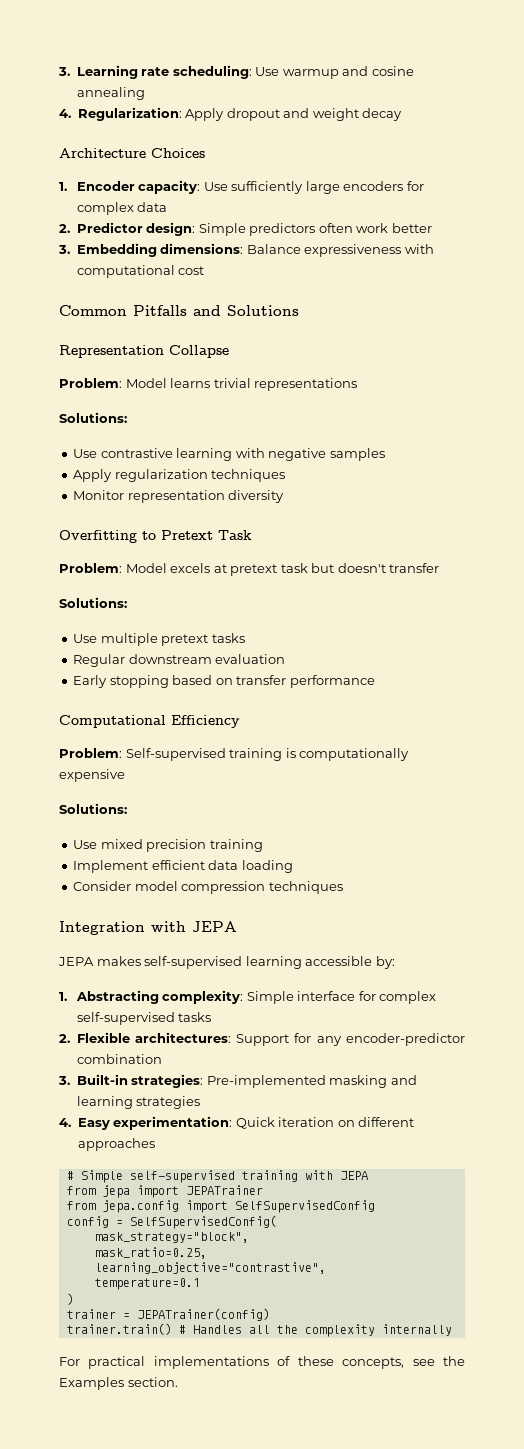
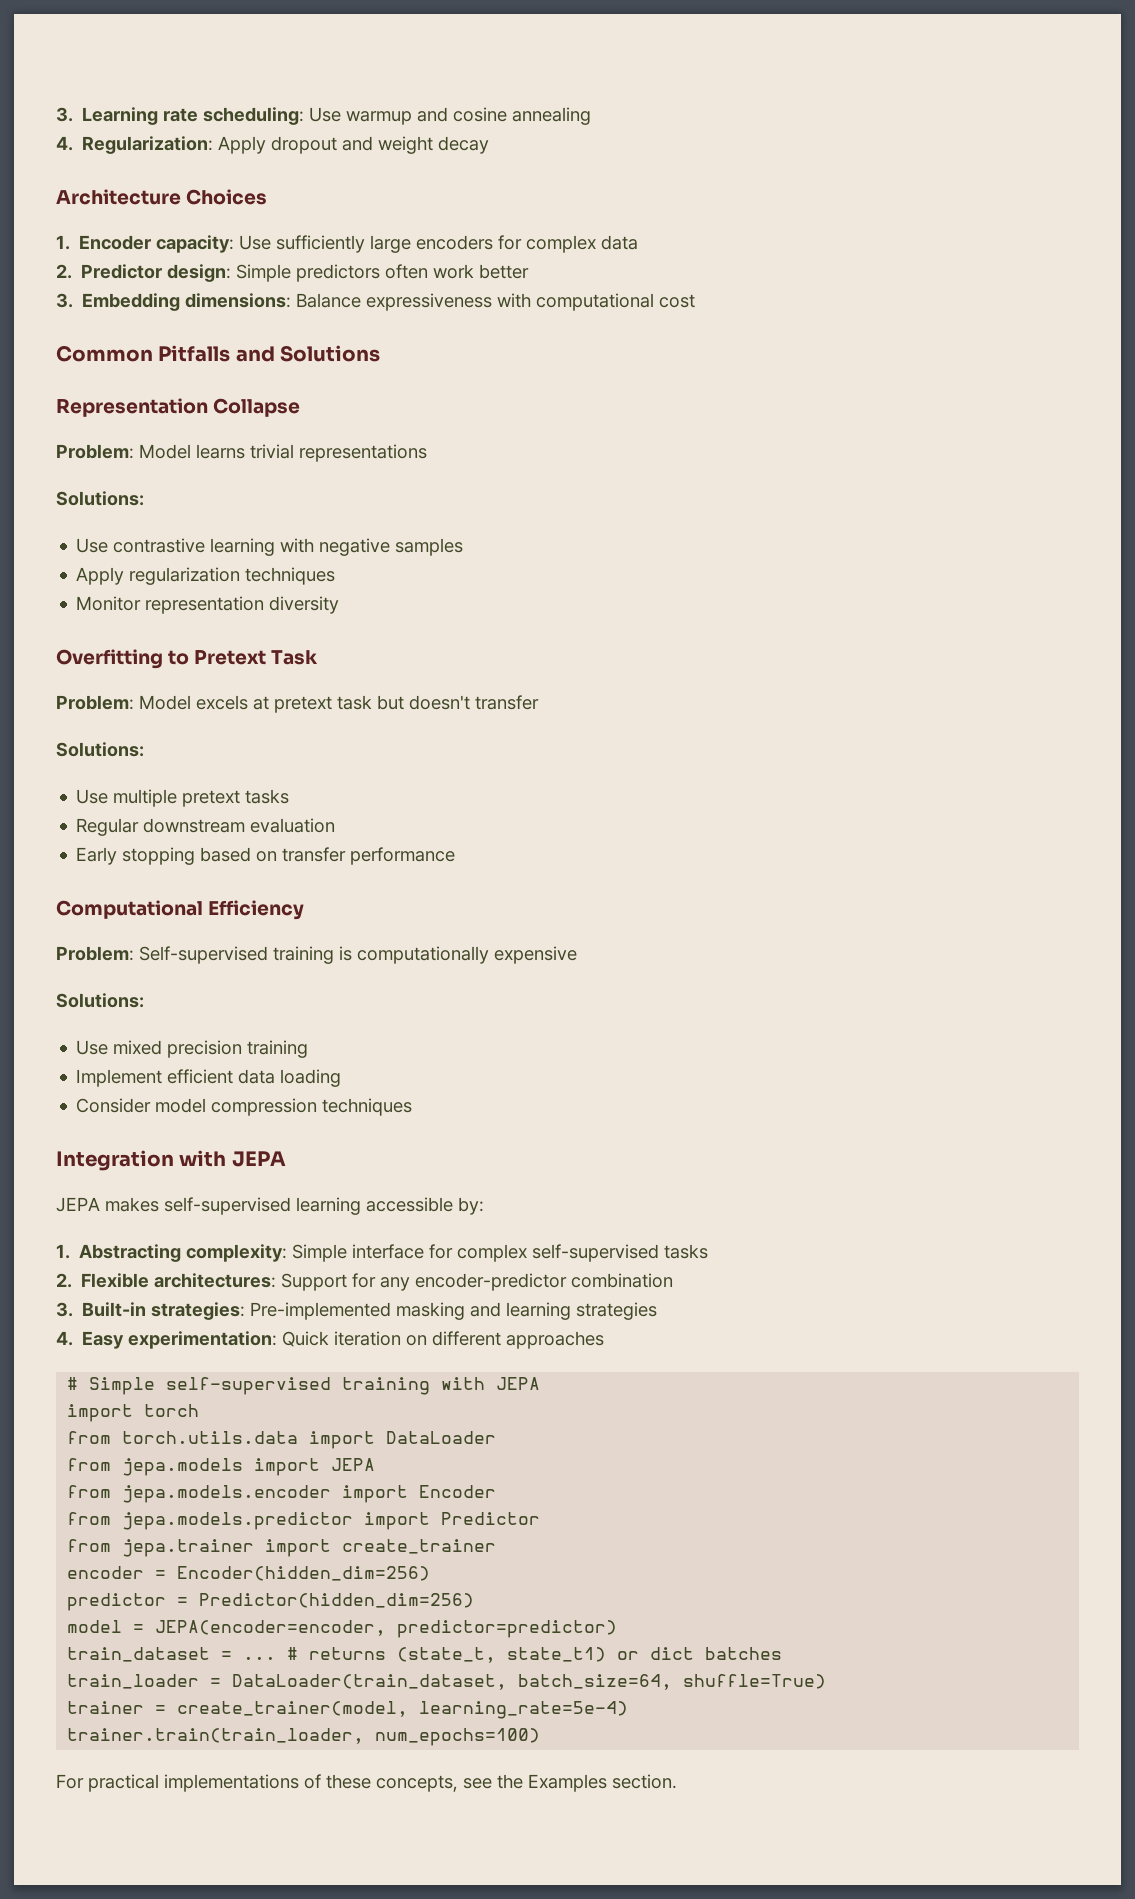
- from jepa import JEPATrainer
- from jepa.config import SelfSupervisedConfig
- config = SelfSupervisedConfig(
- mask_strategy="block",
- mask_ratio=0.25,
- learning_objective="contrastive",
- temperature=0.1
- )
- trainer = JEPATrainer(config)
- trainer.train() # Handles all the complexity internally
+ import torch
+ from torch.utils.data import DataLoader
+ from jepa.models import JEPA
+ from jepa.models.encoder import Encoder
+ from jepa.models.predictor import Predictor
+ from jepa.trainer import create_trainer
+ encoder = Encoder(hidden_dim=256)
+ predictor = Predictor(hidden_dim=256)
+ model = JEPA(encoder=encoder, predictor=predictor)
+ train_dataset = ... # returns (state_t, state_t1) or dict batches
+ train_loader = DataLoader(train_dataset, batch_size=64, shuffle=True)
+ trainer = create_trainer(model, learning_rate=5e-4)
+ trainer.train(train_loader, num_epochs=100)

